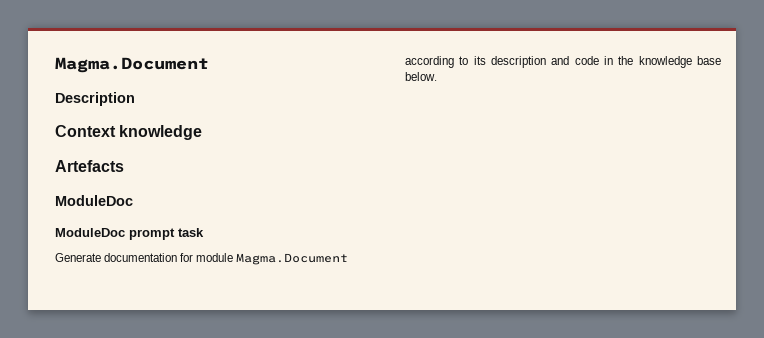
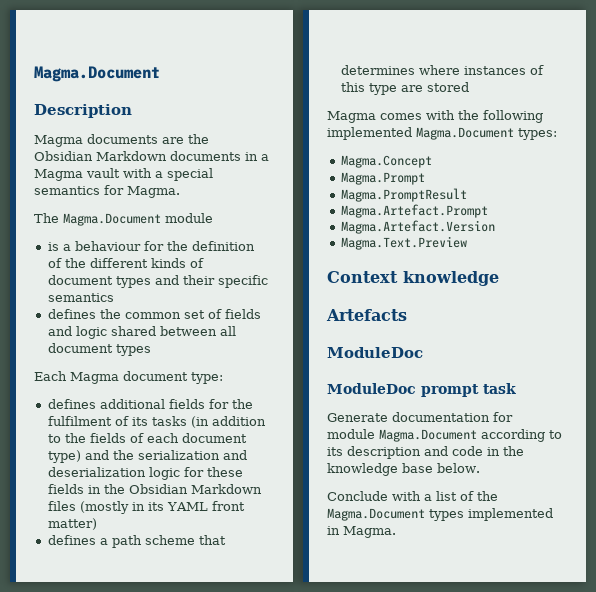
+ Magma documents are the Obsidian Markdown documents in a Magma vault with a special semantics for Magma.
+ The Magma.Document module
+ is a behaviour for the definition of the different kinds of document types and their specific semantics
+ defines the common set of fields and logic shared between all document types
+ Each Magma document type:
+ defines additional fields for the fulfilment of its tasks (in addition to the fields of each document type) and the serialization and deserialization logic for these fields in the Obsidian Markdown files (mostly in its YAML front matter)
+ defines a path scheme that determines where instances of this type are stored
+ Magma comes with the following implemented Magma.Document types:
+ Magma.Concept
+ Magma.Prompt
+ Magma.PromptResult
+ Magma.Artefact.Prompt
+ Magma.Artefact.Version
+ Magma.Text.Preview
+ Conclude with a list of the Magma.Document types implemented in Magma.

